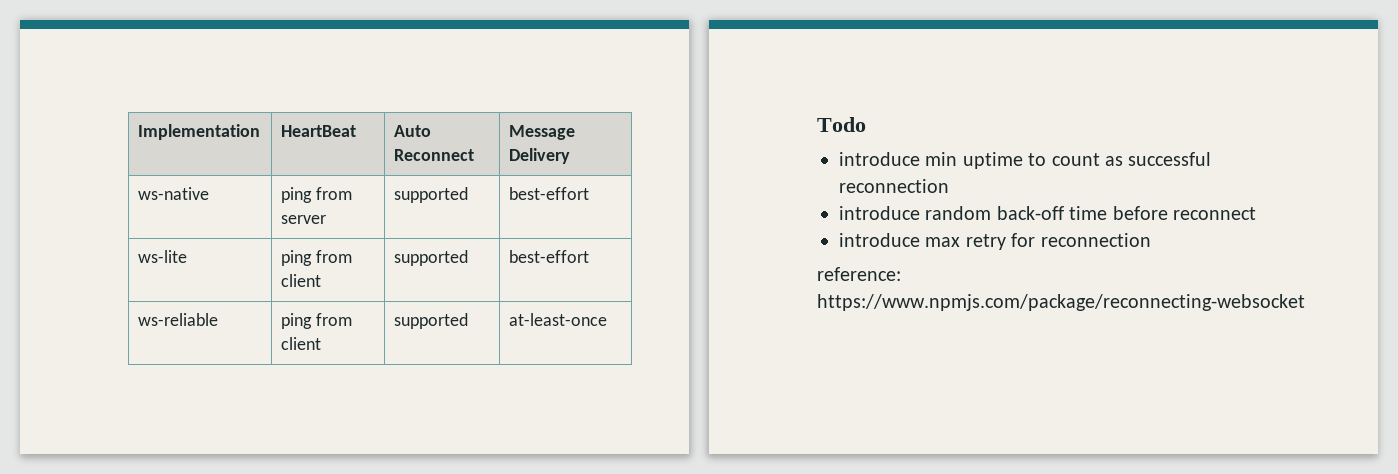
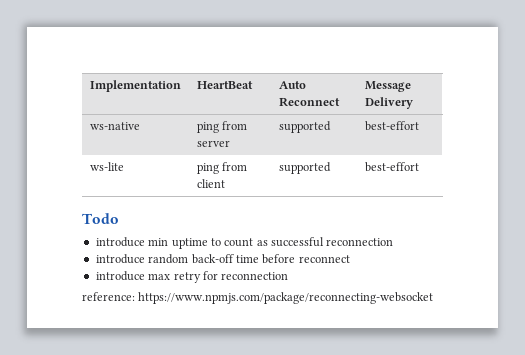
- ws-reliable | ping from client | supported | at-least-once

